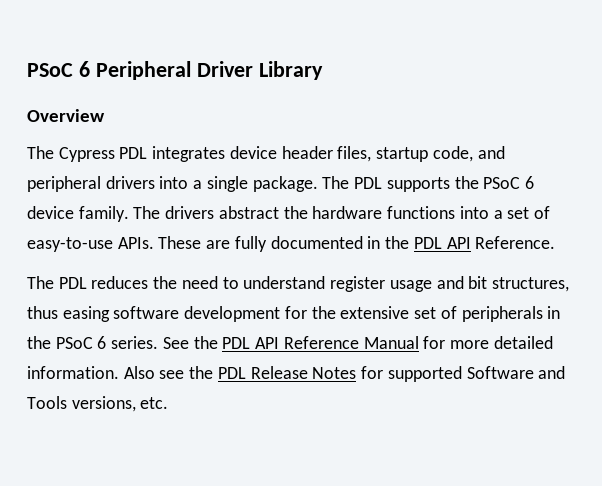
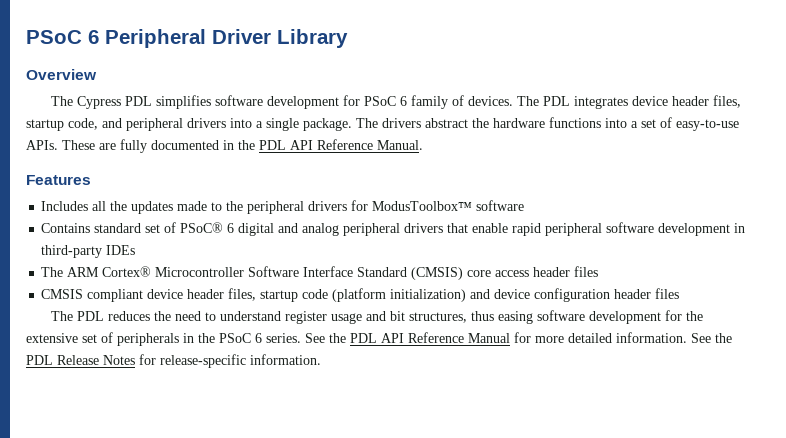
- The Cypress PDL integrates device header files, startup code, and peripheral drivers into a single package.
+ The Cypress PDL simplifies software development for PSoC 6 family of devices. The PDL integrates device header files, startup code, and peripheral drivers into a single package.
- The PDL supports the PSoC 6 device family. The drivers abstract the hardware functions into a set of easy-to-use APIs.
+ The drivers abstract the hardware functions into a set of easy-to-use APIs.
- These are fully documented in the PDL API Reference.
+ These are fully documented in the PDL API Reference Manual.
+ Features
+ Includes all the updates made to the peripheral drivers for ModusToolbox™ software
+ Contains standard set of PSoC® 6 digital and analog peripheral drivers that enable rapid peripheral software development in third-party IDEs
+ The ARM Cortex® Microcontroller Software Interface Standard (CMSIS) core access header files
+ CMSIS compliant device header files, startup code (platform initialization) and device configuration header files
- Also see the PDL Release Notes for supported Software and Tools versions, etc.
+ See the PDL Release Notes for release-specific information.

